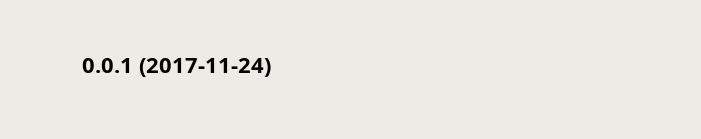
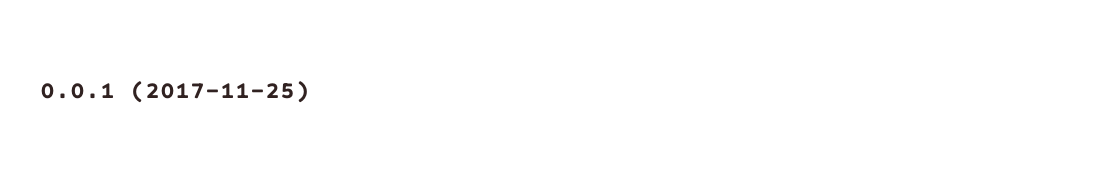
- 0.0.1 (2017-11-24)
+ 0.0.1 (2017-11-25)

